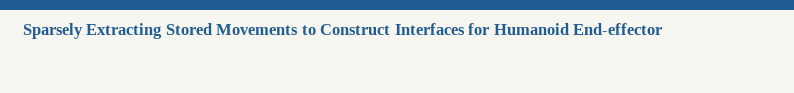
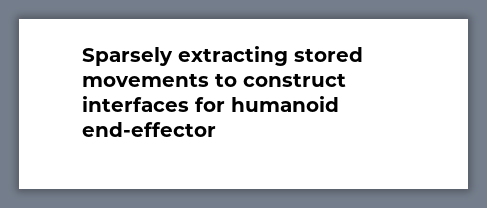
- Sparsely Extracting Stored Movements to Construct Interfaces for Humanoid End-effector
+ Sparsely extracting stored movements to construct interfaces for humanoid end-effector

